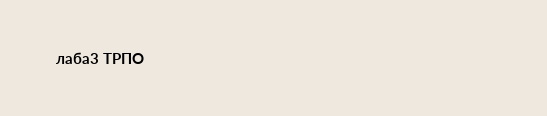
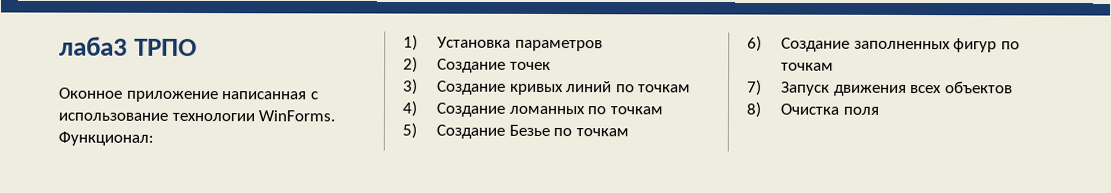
+ Оконное приложение написанная с использование технологии WinForms. Функционал:
+ 1) Установка параметров
+ 2) Создание точек
+ 3) Создание кривых линий по точкам
+ 4) Создание ломанных по точкам
+ 5) Создание Безье по точкам
+ 6) Создание заполненных фигур по точкам
+ 7) Запуск движения всех объектов
+ 8) Очистка поля

